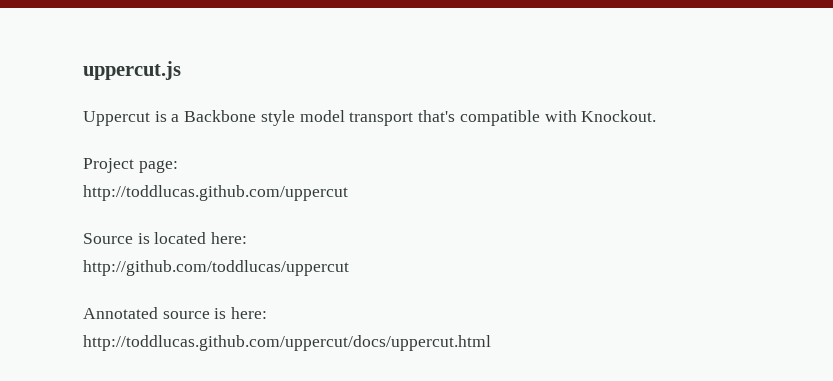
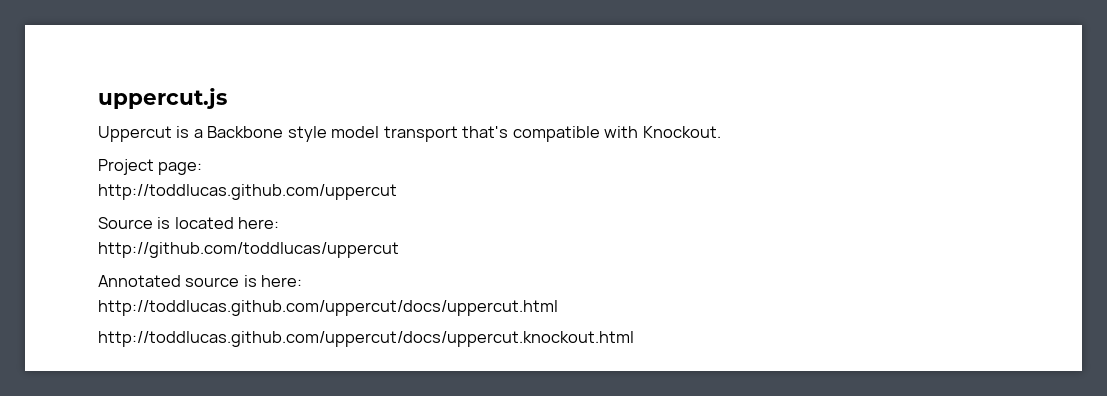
+ http://toddlucas.github.com/uppercut/docs/uppercut.knockout.html

